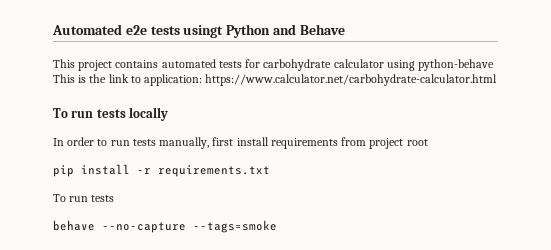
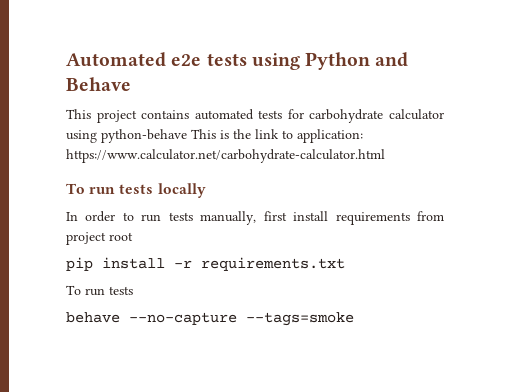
- Automated e2e tests usingt Python and Behave
+ Automated e2e tests using Python and Behave

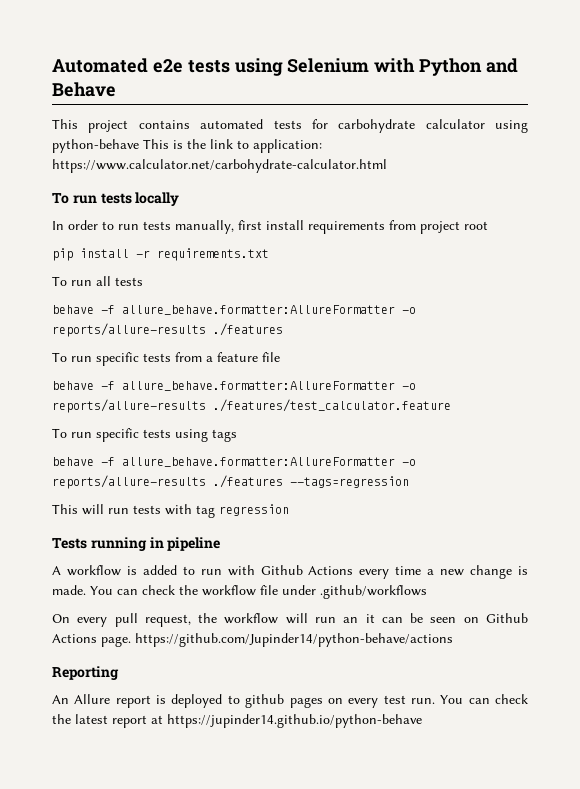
- Automated e2e tests using Python and Behave
+ Automated e2e tests using Selenium with Python and Behave
  pip install -r requirements.txt
- To run tests
- behave --no-capture --tags=smoke
+ To run all tests
+ behave -f allure_behave.formatter:AllureFormatter -o reports/allure-results ./features
+ To run specific tests from a feature file
+ behave -f allure_behave.formatter:AllureFormatter -o reports/allure-results ./features/test_calculator.feature
+ To run specific tests using tags
+ behave -f allure_behave.formatter:AllureFormatter -o reports/allure-results ./features --tags=regression
+ This will run tests with tag regression
+ Tests running in pipeline
+ A workflow is added to run with Github Actions every time a new change is made. You can check the workflow file under .github/workflows
+ On every pull request, the workflow will run an it can be seen on Github Actions page. https://github.com/Jupinder14/python-behave/actions
+ Reporting
+ An Allure report is deployed to github pages on every test run. You can check the latest report at https://jupinder14.github.io/python-behave

